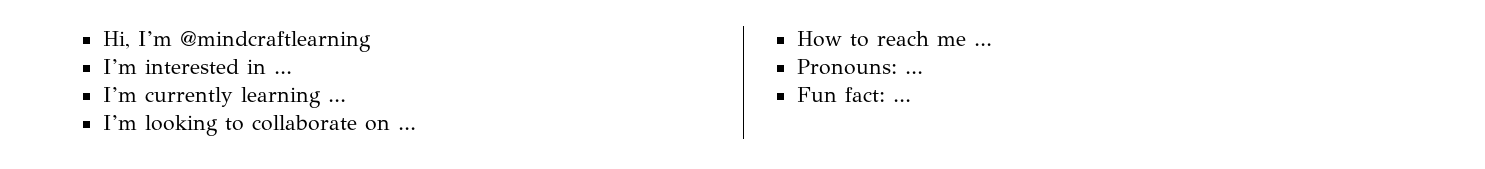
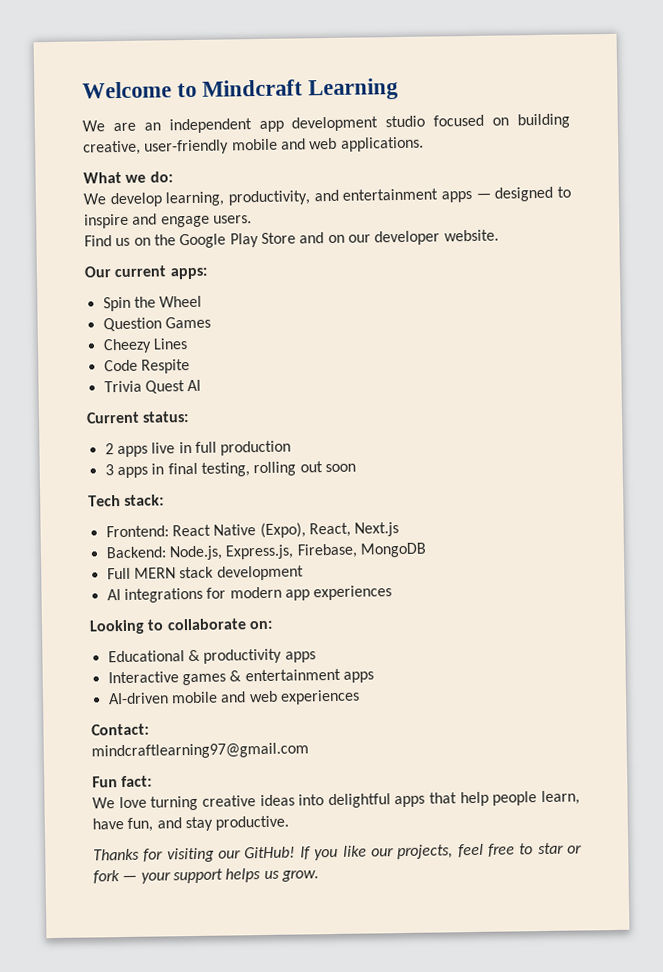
- Hi, I’m @mindcraftlearning
- I’m interested in ...
- I’m currently learning ...
- I’m looking to collaborate on ...
- How to reach me ...
- Pronouns: ...
- Fun fact: ...
+ Welcome to Mindcraft Learning
+ We are an independent app development studio focused on building creative, user-friendly mobile and web applications.
+ What we do:
+ We develop learning, productivity, and entertainment apps — designed to inspire and engage users.
+ Find us on the Google Play Store and on our developer website.
+ Our current apps:
+ Spin the Wheel
+ Question Games
+ Cheezy Lines
+ Code Respite
+ Trivia Quest AI
+ Current status:
+ 2 apps live in full production
+ 3 apps in final testing, rolling out soon
+ Tech stack:
+ Frontend: React Native (Expo), React, Next.js
+ Backend: Node.js, Express.js, Firebase, MongoDB
+ Full MERN stack development
+ AI integrations for modern app experiences
+ Looking to collaborate on:
+ Educational & productivity apps
+ Interactive games & entertainment apps
+ AI-driven mobile and web experiences
+ Contact:
+ mindcraftlearning97@gmail.com
+ Fun fact:
+ We love turning creative ideas into delightful apps that help people learn, have fun, and stay productive.
+ Thanks for visiting our GitHub! If you like our projects, feel free to star or fork — your support helps us grow.

